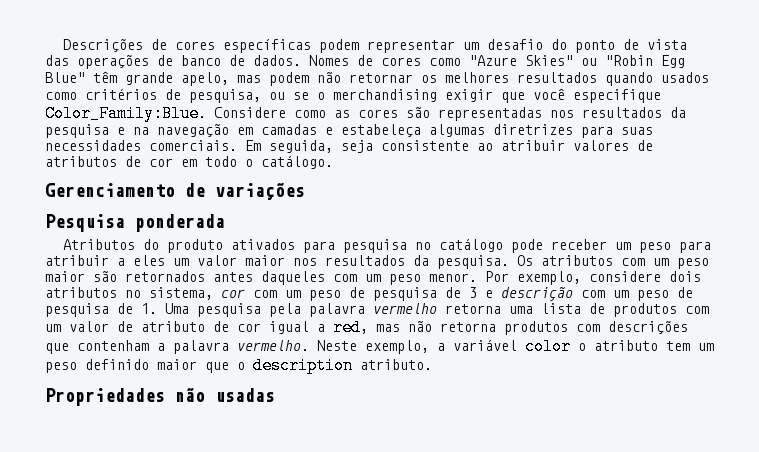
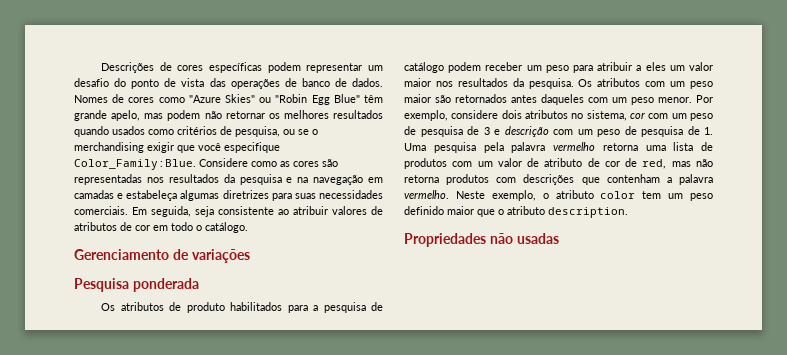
- Atributos do produto ativados para pesquisa no catálogo pode receber um peso para atribuir a eles um valor maior nos resultados da pesquisa.
+ Os atributos de produto habilitados para a pesquisa de catálogo podem receber um peso para atribuir a eles um valor maior nos resultados da pesquisa.
- Por exemplo, considere dois atributos no sistema, cor com um peso de pesquisa de 3 e descrição com um peso de pesquisa de 1. Uma pesquisa pela palavra vermelho retorna uma lista de produtos com um valor de atributo de cor igual a red, mas não retorna produtos com descrições que contenham a palavra vermelho.
+ Por exemplo, considere dois atributos no sistema, cor com um peso de pesquisa de 3 e descrição com um peso de pesquisa de 1. Uma pesquisa pela palavra vermelho retorna uma lista de produtos com um valor de atributo de cor de red, mas não retorna produtos com descrições que contenham a palavra vermelho.
- Neste exemplo, a variável color o atributo tem um peso definido maior que o description atributo.
+ Neste exemplo, o atributo color tem um peso definido maior que o atributo description.

